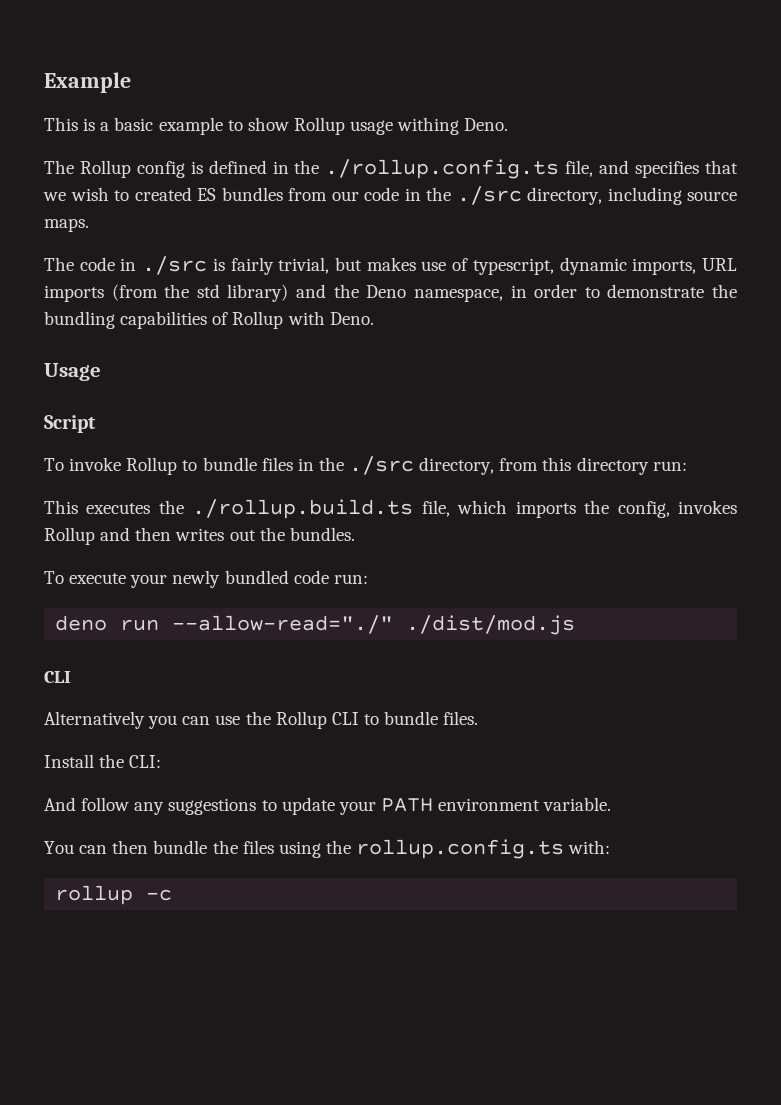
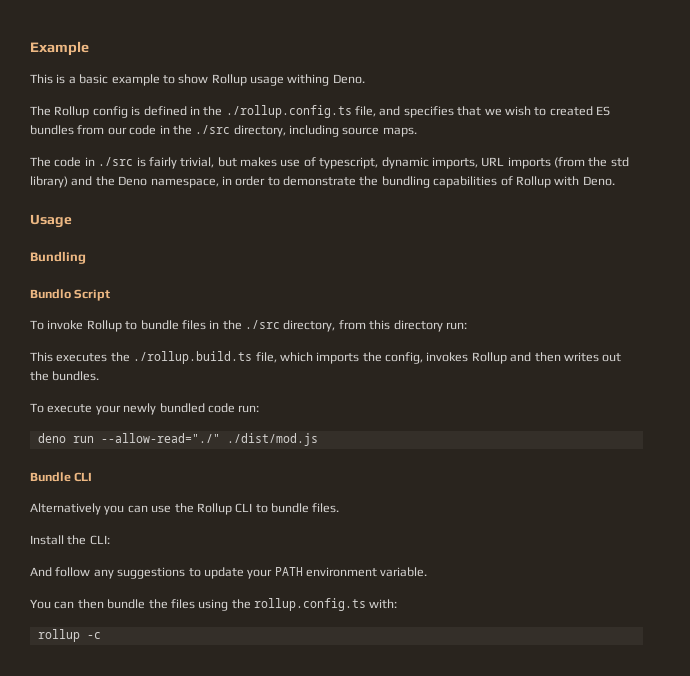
- Script
+ Bundling
+ Bundlo Script
  deno run --allow-read="./" ./dist/mod.js
- CLI
+ Bundle CLI

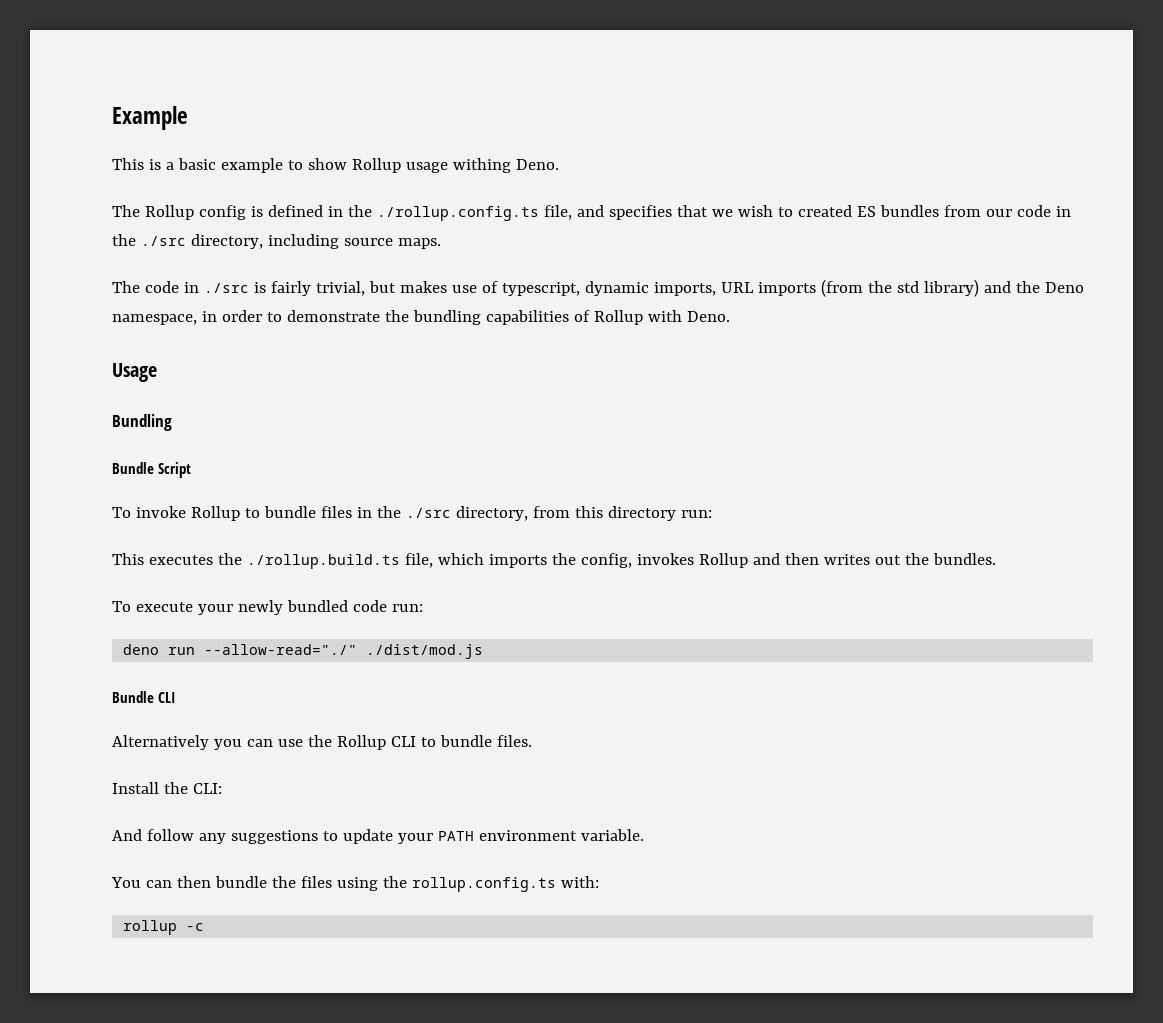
- Bundlo Script
+ Bundle Script

